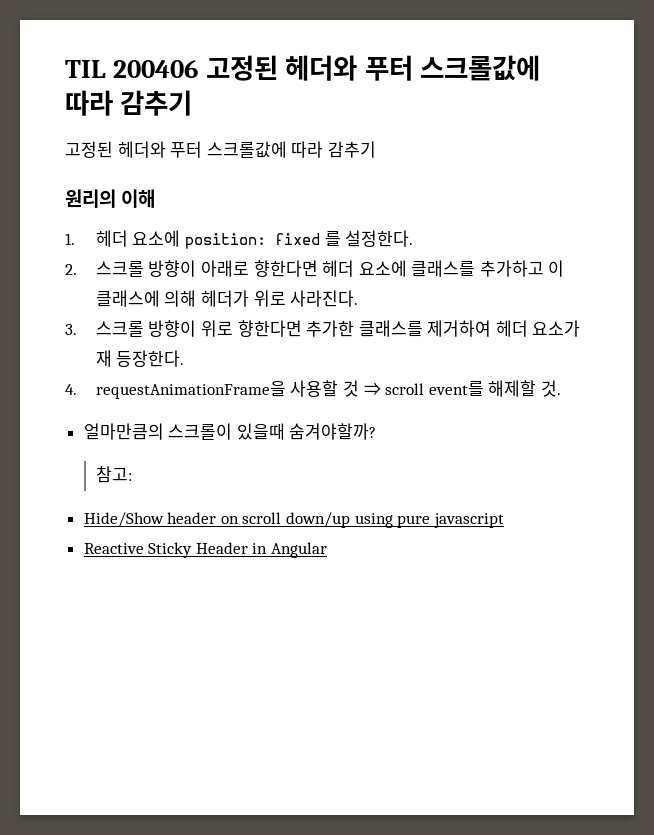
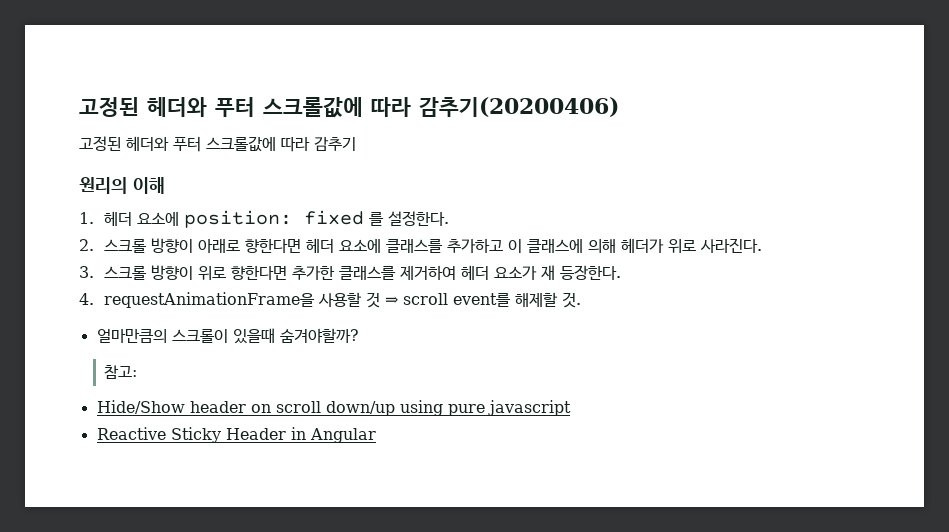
- TIL 200406 고정된 헤더와 푸터 스크롤값에 따라 감추기
+ 고정된 헤더와 푸터 스크롤값에 따라 감추기(20200406)

